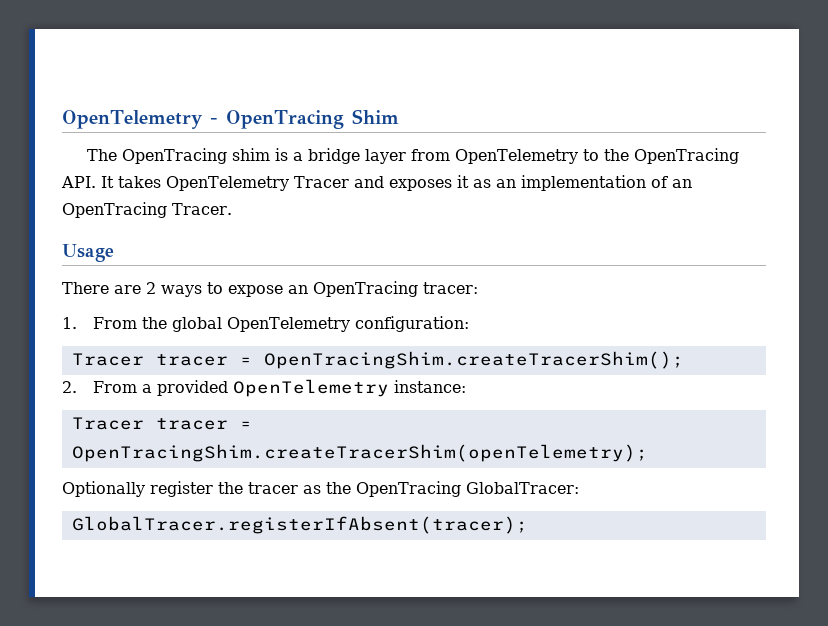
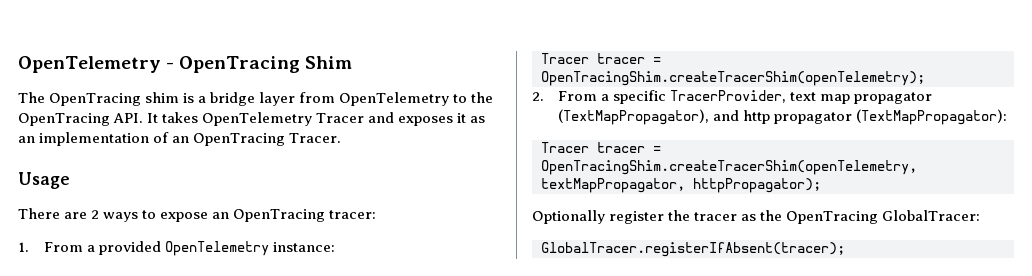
- 1. From the global OpenTelemetry configuration:
- Tracer tracer = OpenTracingShim.createTracerShim();
- 2. From a provided OpenTelemetry instance:
+ 1. From a provided OpenTelemetry instance:
+ 2. From a specific TracerProvider, text map propagator (TextMapPropagator), and http propagator (TextMapPropagator):
+ Tracer tracer = OpenTracingShim.createTracerShim(openTelemetry, textMapPropagator, httpPropagator);

